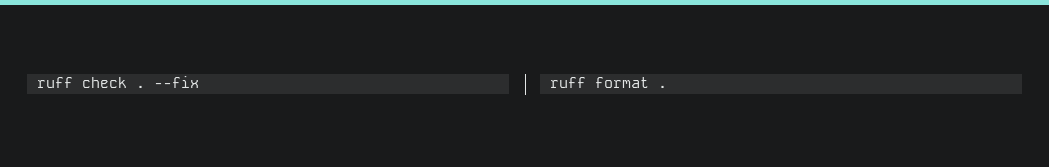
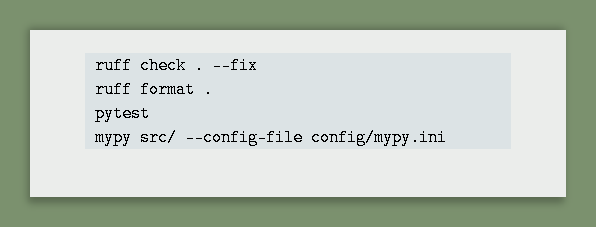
+ pytest
+ mypy src/ --config-file config/mypy.ini

